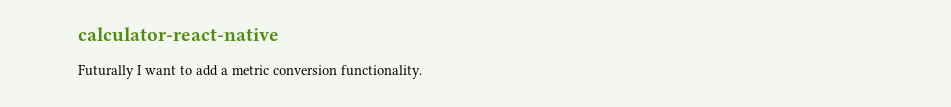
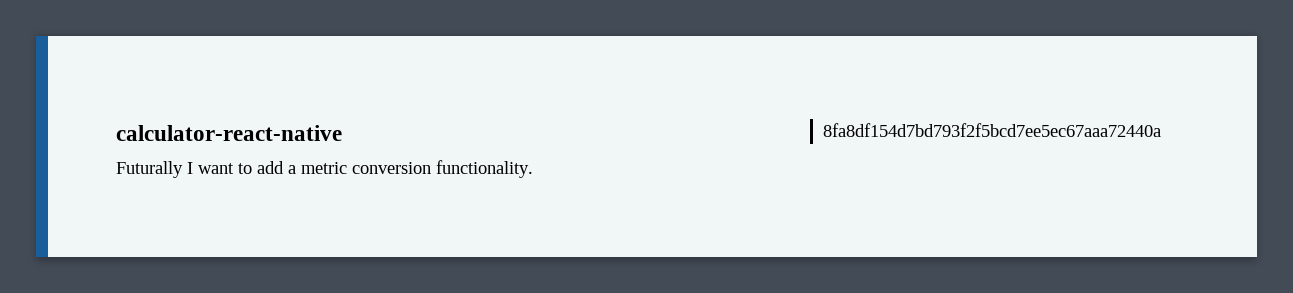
+ 8fa8df154d7bd793f2f5bcd7ee5ec67aaa72440a

